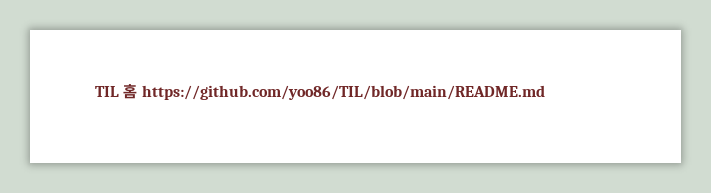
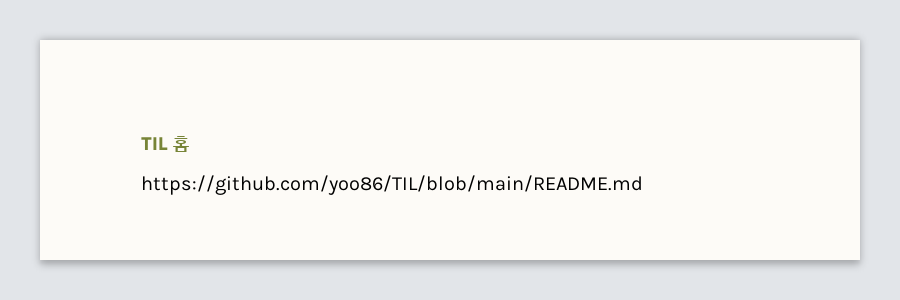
- TIL 홈 https://github.com/yoo86/TIL/blob/main/README.md
+ TIL 홈
+ https://github.com/yoo86/TIL/blob/main/README.md

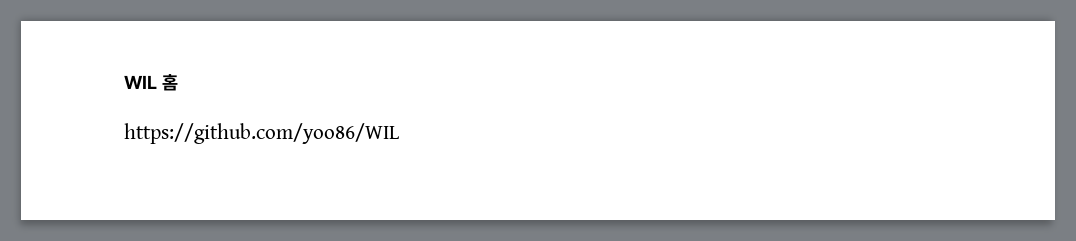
- TIL 홈
+ WIL 홈
- https://github.com/yoo86/TIL/blob/main/README.md
+ https://github.com/yoo86/WIL

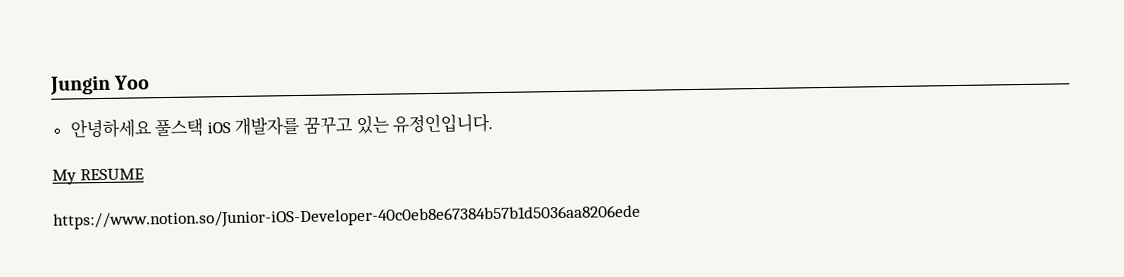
- WIL 홈
- https://github.com/yoo86/WIL
+ Jungin Yoo
+ 안녕하세요 풀스택 iOS 개발자를 꿈꾸고 있는 유정인입니다.
+ My RESUME
+ https://www.notion.so/Junior-iOS-Developer-40c0eb8e67384b57b1d5036aa8206ede

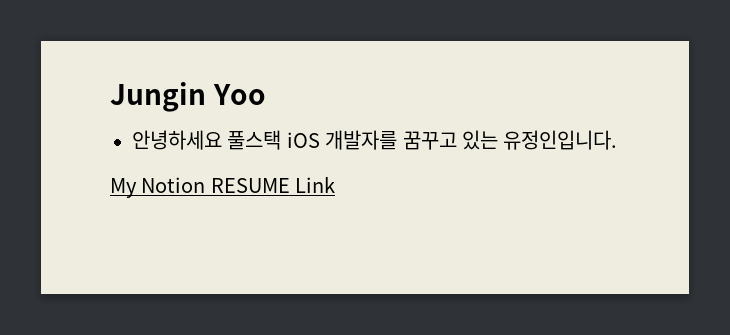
- My RESUME
- https://www.notion.so/Junior-iOS-Developer-40c0eb8e67384b57b1d5036aa8206ede
+ My Notion RESUME Link

